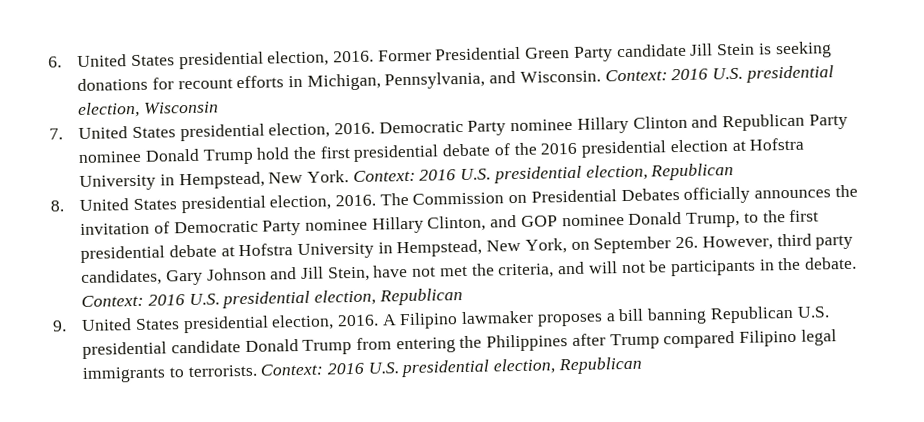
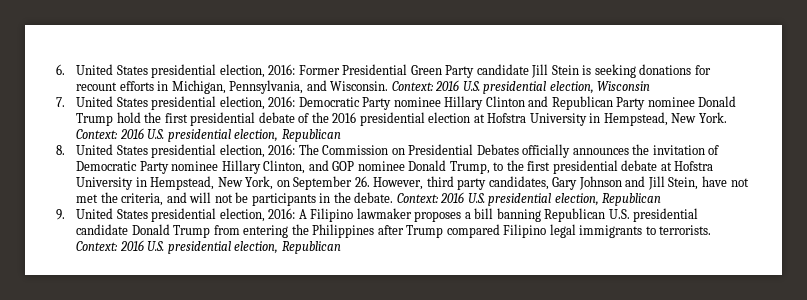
- 6. United States presidential election, 2016. Former Presidential Green Party candidate Jill Stein is seeking donations for recount efforts in Michigan, Pennsylvania, and Wisconsin.
+ 6. United States presidential election, 2016: Former Presidential Green Party candidate Jill Stein is seeking donations for recount efforts in Michigan, Pennsylvania, and Wisconsin.
- 7. United States presidential election, 2016. Democratic Party nominee Hillary Clinton and Republican Party nominee Donald Trump hold the first presidential debate of the 2016 presidential election at Hofstra University in Hempstead, New York.
+ 7. United States presidential election, 2016: Democratic Party nominee Hillary Clinton and Republican Party nominee Donald Trump hold the first presidential debate of the 2016 presidential election at Hofstra University in Hempstead, New York.
- 8. United States presidential election, 2016.
+ 8. United States presidential election, 2016:
- 9. United States presidential election, 2016. A Filipino lawmaker proposes a bill banning Republican U.S. presidential candidate Donald Trump from entering the Philippines after Trump compared Filipino legal immigrants to terrorists.
+ 9. United States presidential election, 2016: A Filipino lawmaker proposes a bill banning Republican U.S. presidential candidate Donald Trump from entering the Philippines after Trump compared Filipino legal immigrants to terrorists.

